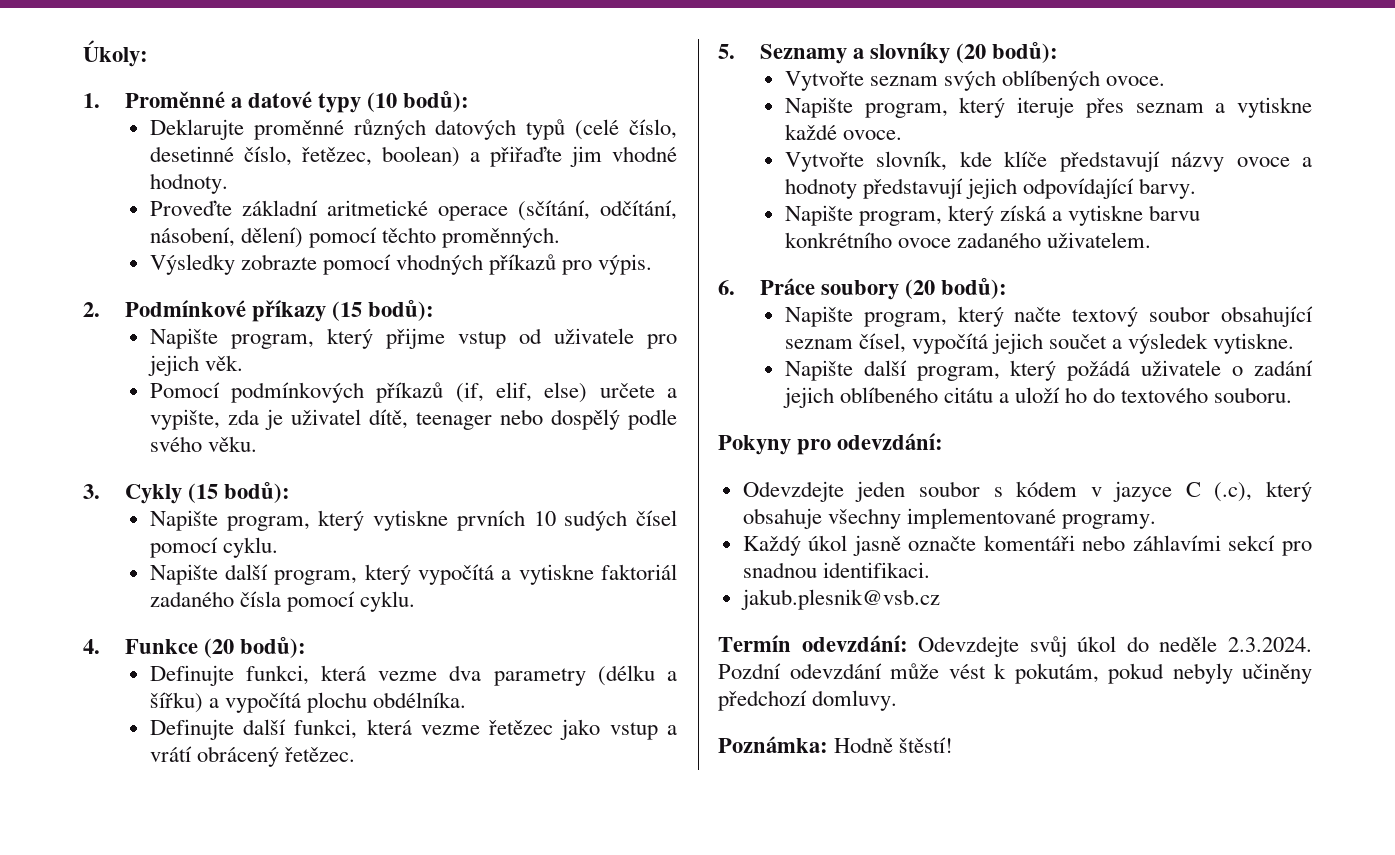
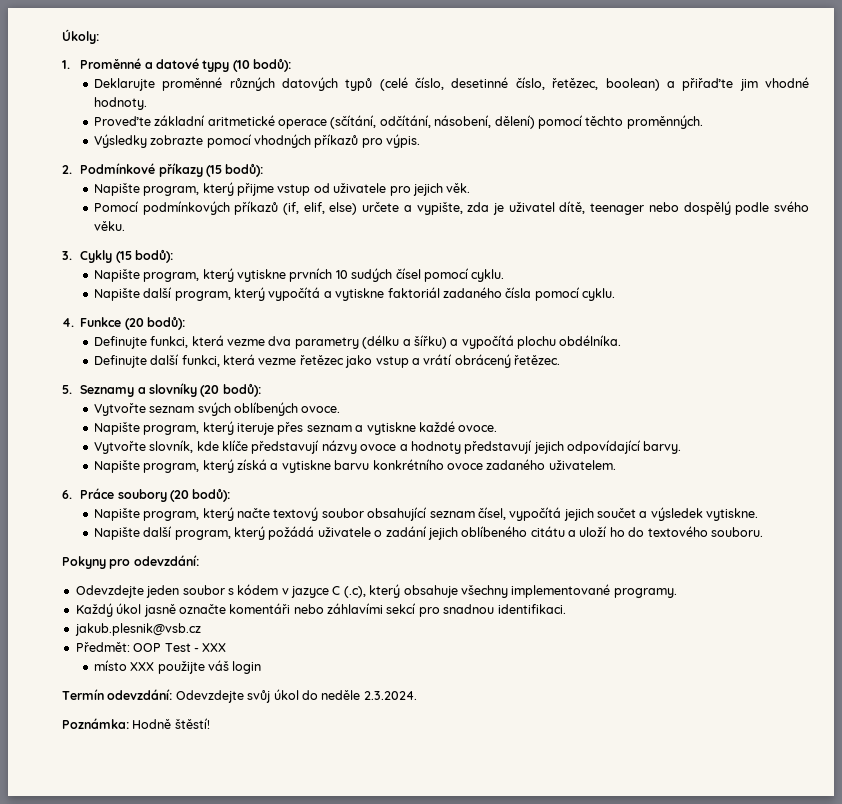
+ Předmět: OOP Test - XXX
+ místo XXX použijte váš login
- Termín odevzdání: Odevzdejte svůj úkol do neděle 2.3.2024. Pozdní odevzdání může vést k pokutám, pokud nebyly učiněny předchozí domluvy.
+ Termín odevzdání: Odevzdejte svůj úkol do neděle 2.3.2024.

